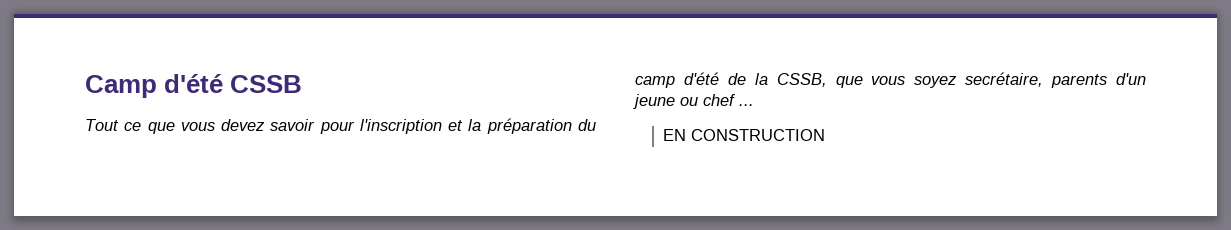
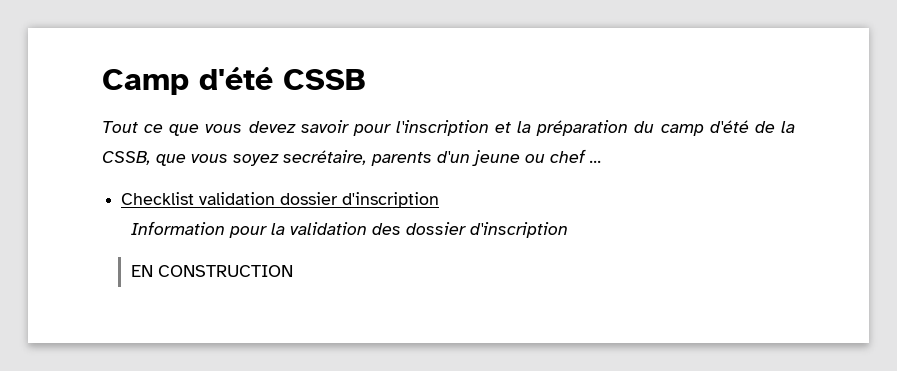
+ Checklist validation dossier d'inscription
+ Information pour la validation des dossier d'inscription

